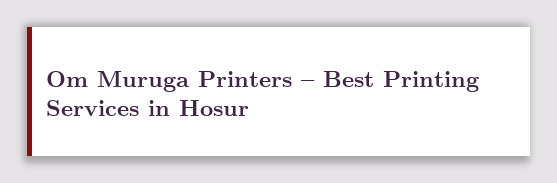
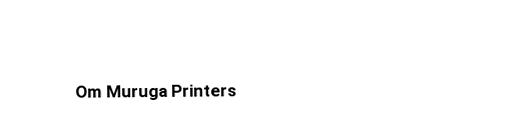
- Om Muruga Printers – Best Printing Services in Hosur
+ Om Muruga Printers

